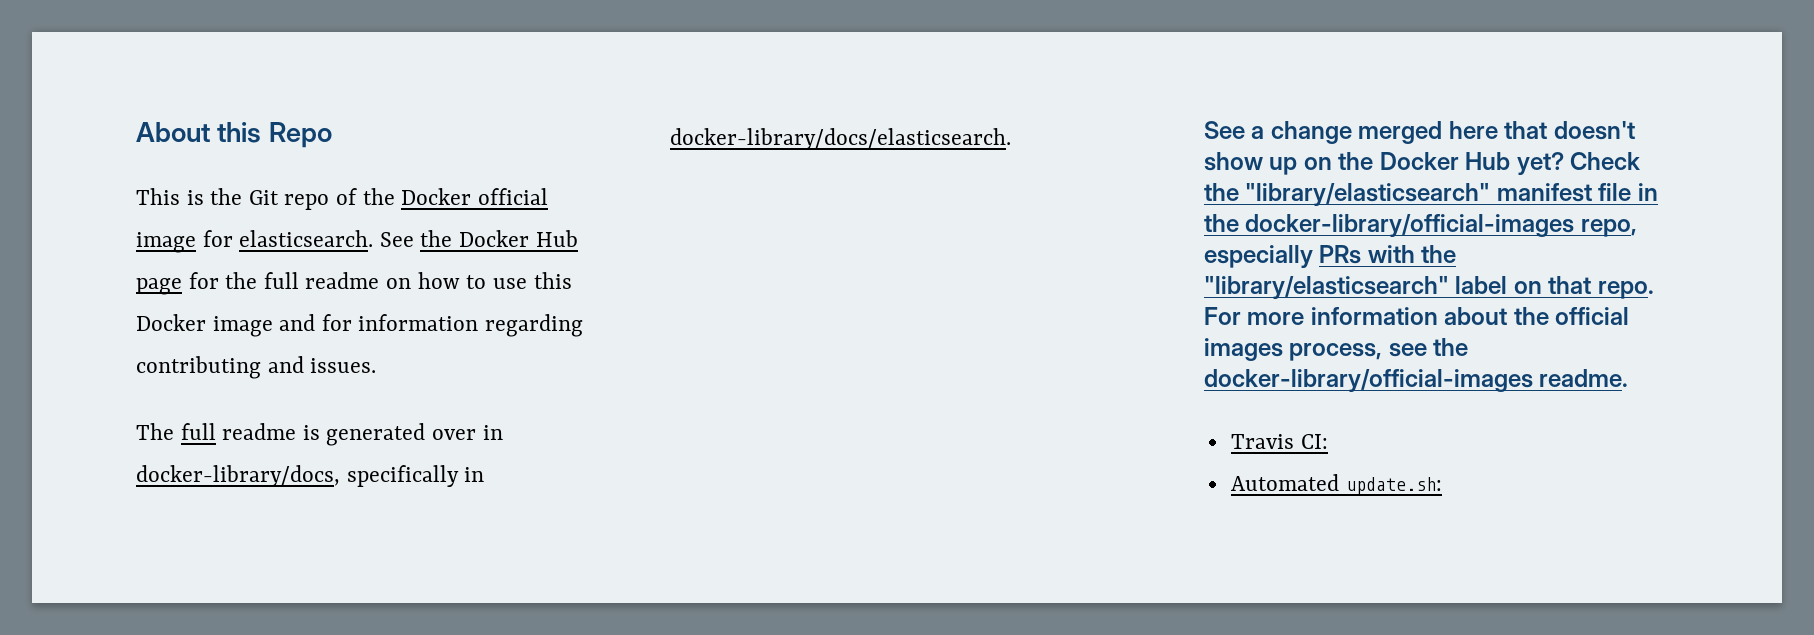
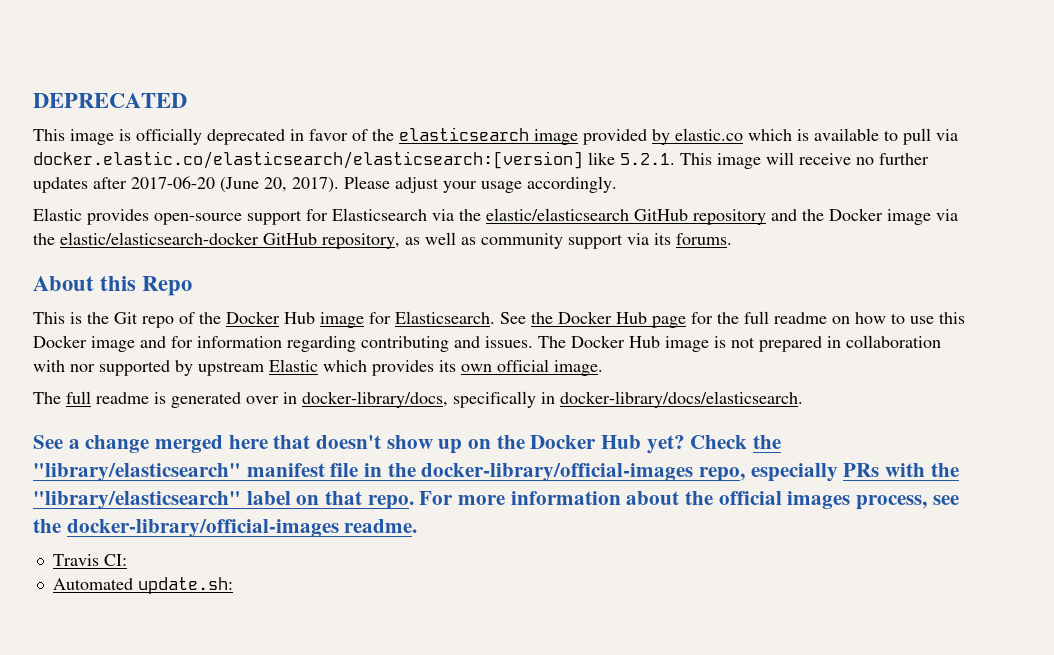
+ DEPRECATED
+ This image is officially deprecated in favor of the elasticsearch image provided by elastic.co which is available to pull via docker.elastic.co/elasticsearch/elasticsearch:[version] like 5.2.1. This image will receive no further updates after 2017-06-20 (June 20, 2017). Please adjust your usage accordingly.
+ Elastic provides open-source support for Elasticsearch via the elastic/elasticsearch GitHub repository and the Docker image via the elastic/elasticsearch-docker GitHub repository, as well as community support via its forums.
- This is the Git repo of the Docker official image for elasticsearch.
+ This is the Git repo of the Docker Hub image for Elasticsearch.
+ The Docker Hub image is not prepared in collaboration with nor supported by upstream Elastic which provides its own official image.

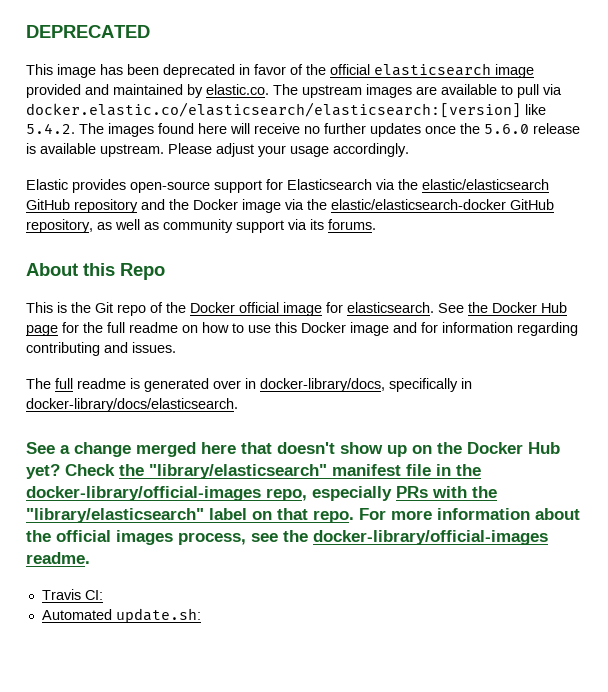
- This image is officially deprecated in favor of the elasticsearch image provided by elastic.co which is available to pull via docker.elastic.co/elasticsearch/elasticsearch:[version] like 5.2.1. This image will receive no further updates after 2017-06-20 (June 20, 2017).
+ This image has been deprecated in favor of the official elasticsearch image provided and maintained by elastic.co. The upstream images are available to pull via docker.elastic.co/elasticsearch/elasticsearch:[version] like 5.4.2. The images found here will receive no further updates once the 5.6.0 release is available upstream.
- This is the Git repo of the Docker Hub image for Elasticsearch.
+ This is the Git repo of the Docker official image for elasticsearch.
- The Docker Hub image is not prepared in collaboration with nor supported by upstream Elastic which provides its own official image.

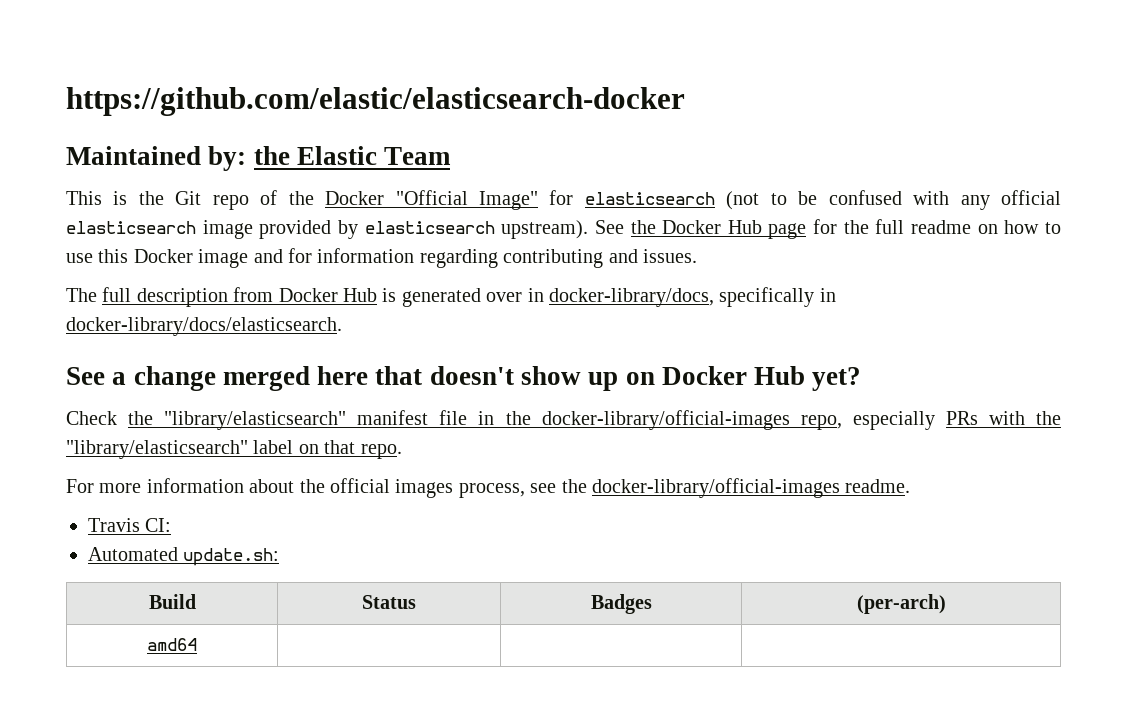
- DEPRECATED
- This image has been deprecated in favor of the official elasticsearch image provided and maintained by elastic.co. The upstream images are available to pull via docker.elastic.co/elasticsearch/elasticsearch:[version] like 5.4.2. The images found here will receive no further updates once the 5.6.0 release is available upstream. Please adjust your usage accordingly.
- Elastic provides open-source support for Elasticsearch via the elastic/elasticsearch GitHub repository and the Docker image via the elastic/elasticsearch-docker GitHub repository, as well as community support via its forums.
- About this Repo
+ https://github.com/elastic/elasticsearch-docker
+ Maintained by: the Elastic Team
- This is the Git repo of the Docker official image for elasticsearch.
+ This is the Git repo of the Docker "Official Image" for elasticsearch (not to be confused with any official elasticsearch image provided by elasticsearch upstream).
- The full readme is generated over in docker-library/docs, specifically in docker-library/docs/elasticsearch.
+ The full description from Docker Hub is generated over in docker-library/docs, specifically in docker-library/docs/elasticsearch.
- See a change merged here that doesn't show up on the Docker Hub yet? Check the "library/elasticsearch" manifest file in the docker-library/official-images repo, especially PRs with the "library/elasticsearch" label on that repo. For more information about the official images process, see the docker-library/official-images readme.
+ See a change merged here that doesn't show up on Docker Hub yet?
+ Check the "library/elasticsearch" manifest file in the docker-library/official-images repo, especially PRs with the "library/elasticsearch" label on that repo.
+ For more information about the official images process, see the docker-library/official-images readme.
+ Build | Status | Badges | (per-arch)
+ amd64 | | |

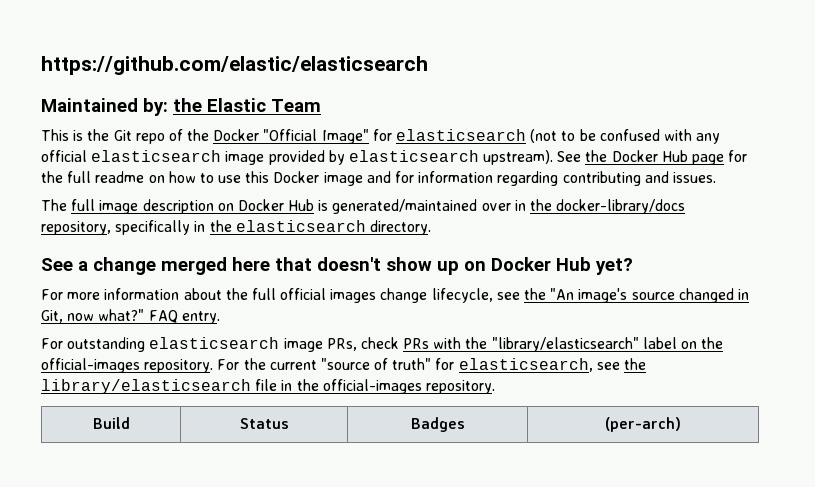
- https://github.com/elastic/elasticsearch-docker
+ https://github.com/elastic/elasticsearch
- The full description from Docker Hub is generated over in docker-library/docs, specifically in docker-library/docs/elasticsearch.
+ The full image description on Docker Hub is generated/maintained over in the docker-library/docs repository, specifically in the elasticsearch directory.
- Check the "library/elasticsearch" manifest file in the docker-library/official-images repo, especially PRs with the "library/elasticsearch" label on that repo.
- For more information about the official images process, see the docker-library/official-images readme.
- Travis CI:
- Automated update.sh:
+ For more information about the full official images change lifecycle, see the "An image's source changed in Git, now what?" FAQ entry.
+ For outstanding elasticsearch image PRs, check PRs with the "library/elasticsearch" label on the official-images repository. For the current "source of truth" for elasticsearch, see the library/elasticsearch file in the official-images repository.
- amd64 | | |

